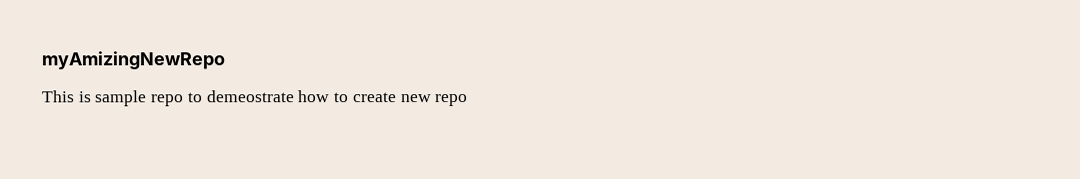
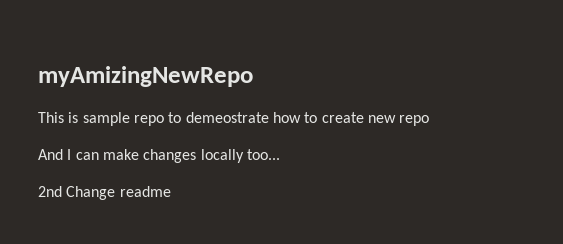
+ And I can make changes locally too...
+ 2nd Change readme

